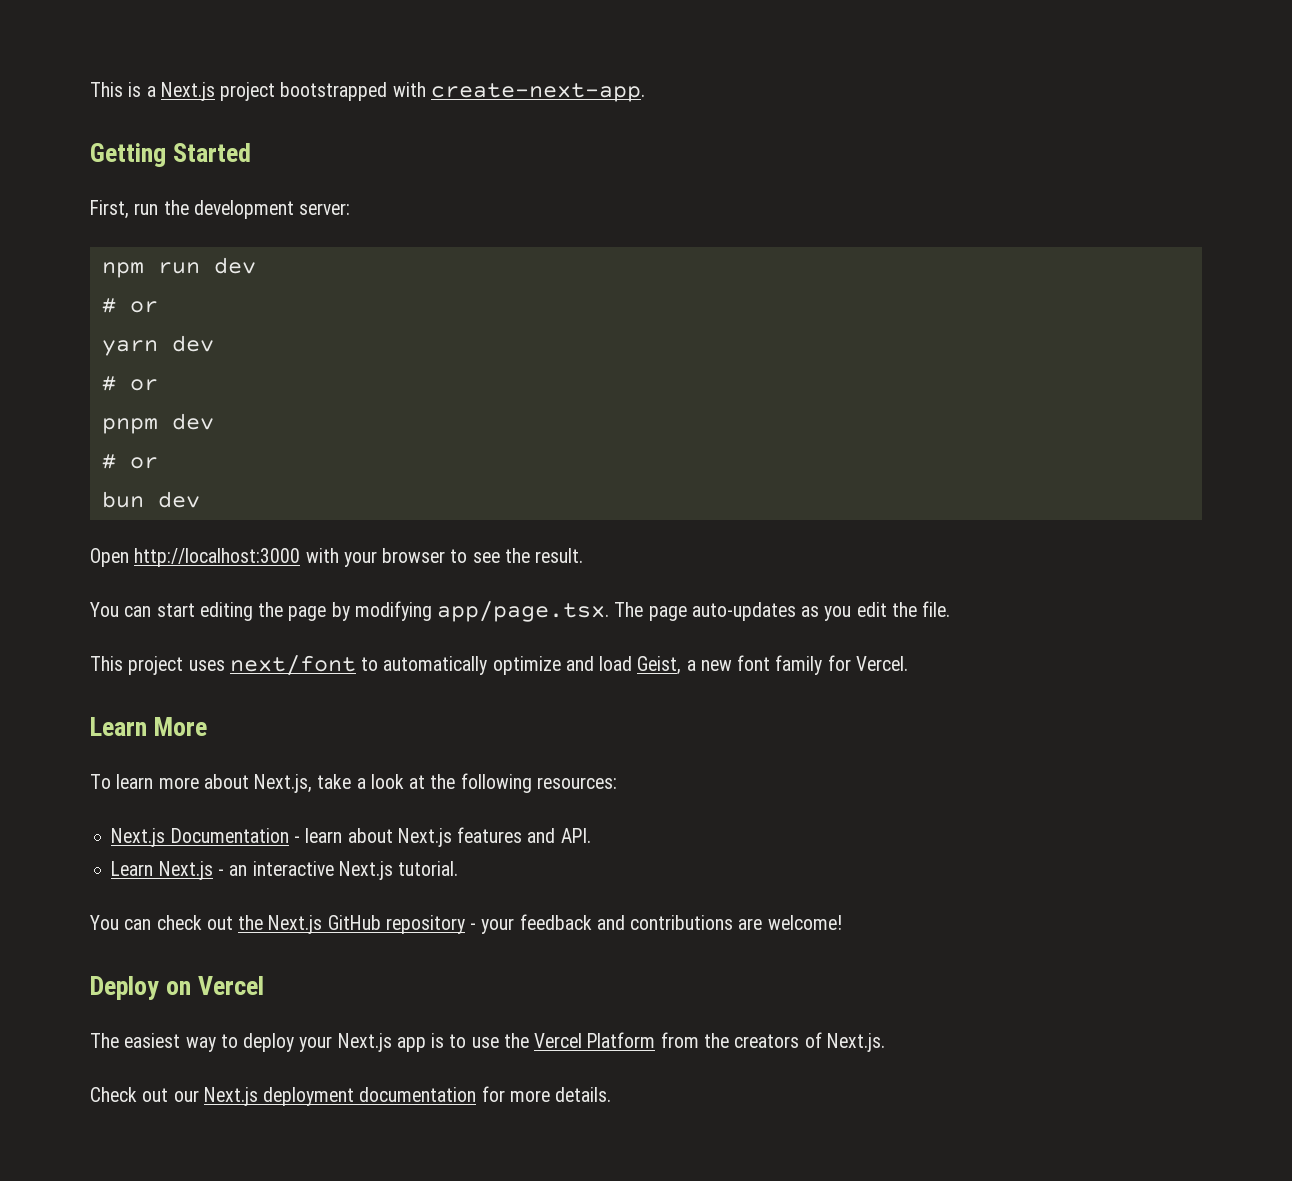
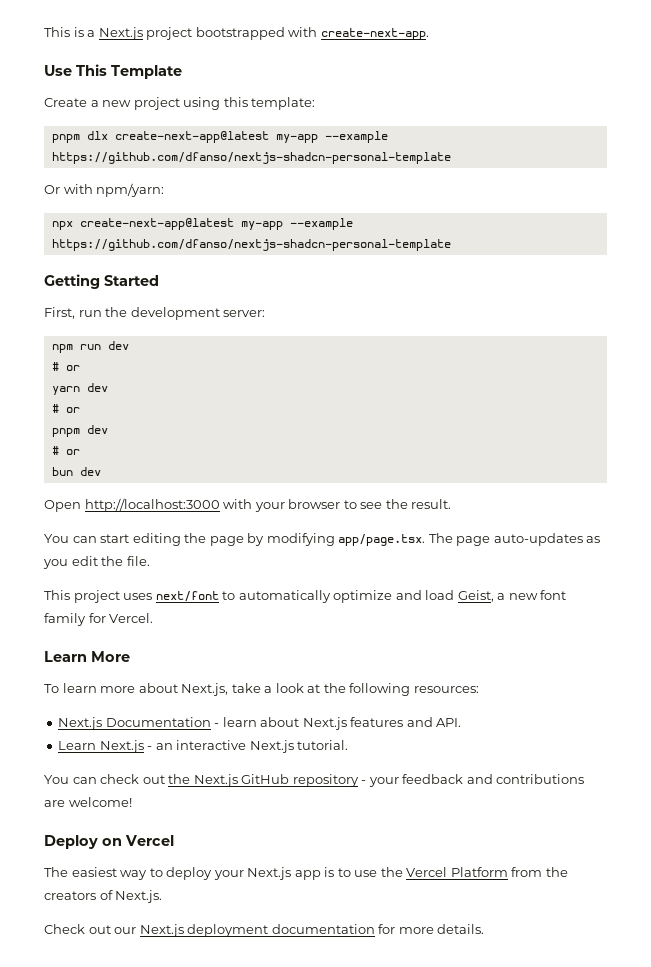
+ Use This Template
+ Create a new project using this template:
+ pnpm dlx create-next-app@latest my-app --example https://github.com/dfanso/nextjs-shadcn-personal-template
+ Or with npm/yarn:
+ npx create-next-app@latest my-app --example https://github.com/dfanso/nextjs-shadcn-personal-template

